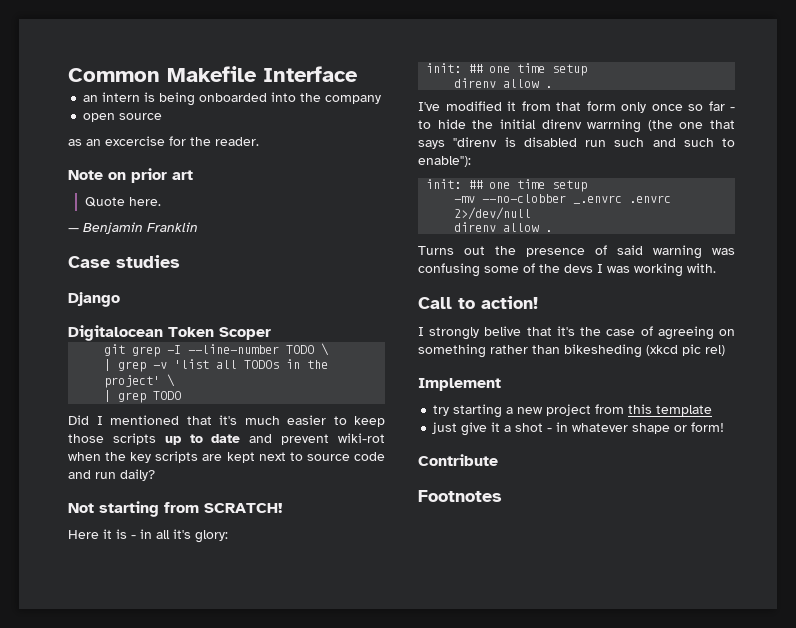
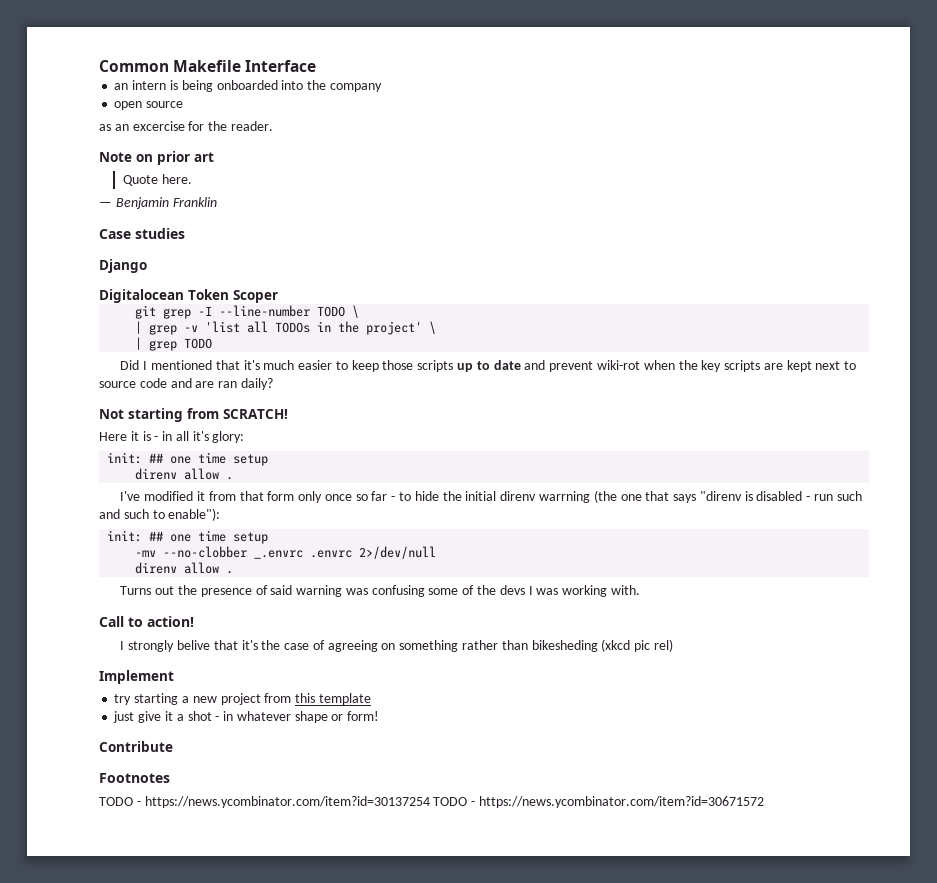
- Did I mentioned that it's much easier to keep those scripts up to date and prevent wiki-rot when the key scripts are kept next to source code and run daily?
+ Did I mentioned that it's much easier to keep those scripts up to date and prevent wiki-rot when the key scripts are kept next to source code and are ran daily?
- I've modified it from that form only once so far - to hide the initial direnv warrning (the one that says "direnv is disabled run such and such to enable"):
+ I've modified it from that form only once so far - to hide the initial direnv warrning (the one that says "direnv is disabled - run such and such to enable"):
+ TODO - https://news.ycombinator.com/item?id=30137254 TODO - https://news.ycombinator.com/item?id=30671572

